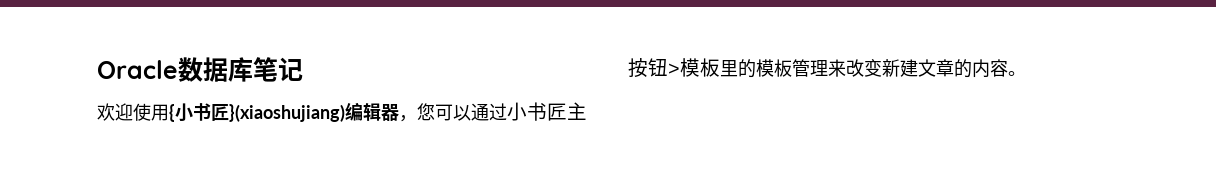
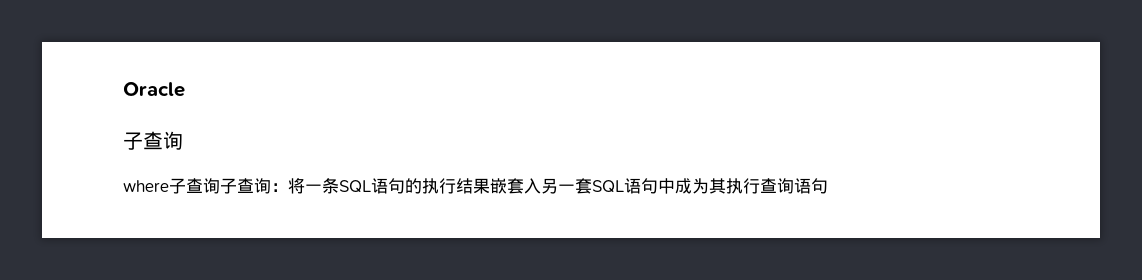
- Oracle数据库笔记
- 欢迎使用{小书匠}(xiaoshujiang)编辑器，您可以通过小书匠主按钮>模板里的模板管理来改变新建文章的内容。
+ Oracle
+ 子查询
+ where子查询子查询：将一条SQL语句的执行结果嵌套入另一套SQL语句中成为其执行查询语句

